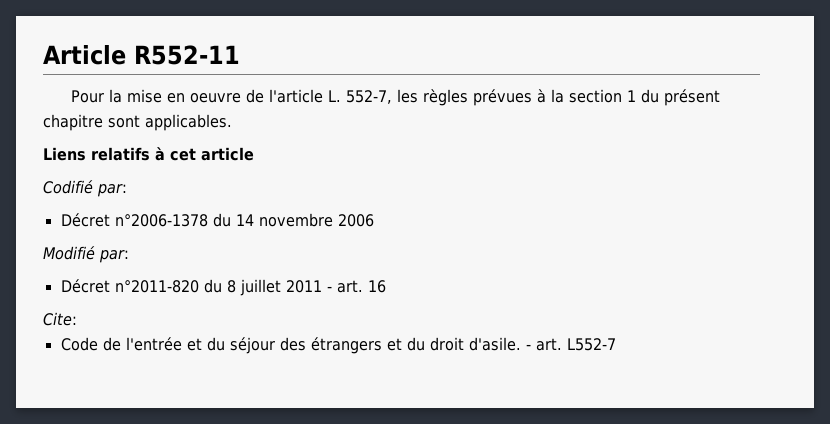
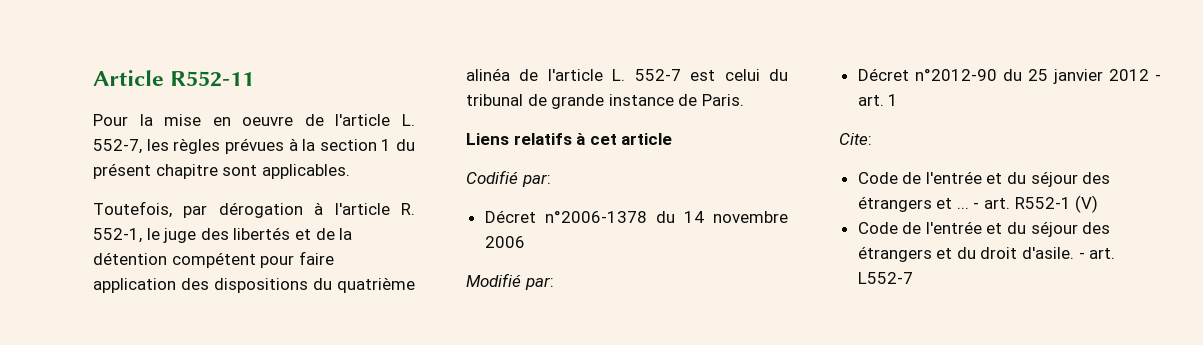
+ Toutefois, par dérogation à l'article R. 552-1, le juge des libertés et de la détention compétent pour faire application des dispositions du quatrième alinéa de l'article L. 552-7 est celui du tribunal de grande instance de Paris.
- Décret n°2011-820 du 8 juillet 2011 - art. 16
+ Décret n°2012-90 du 25 janvier 2012 - art. 1
+ Code de l'entrée et du séjour des étrangers et ... - art. R552-1 (V)

